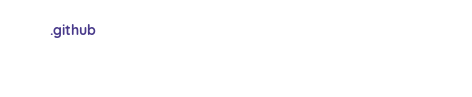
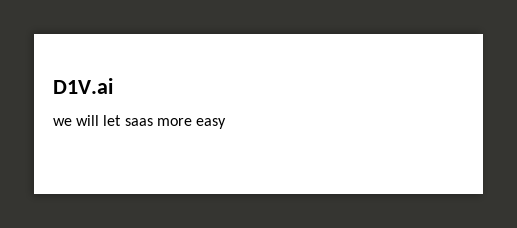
- .github
+ D1V.ai
+ we will let saas more easy

